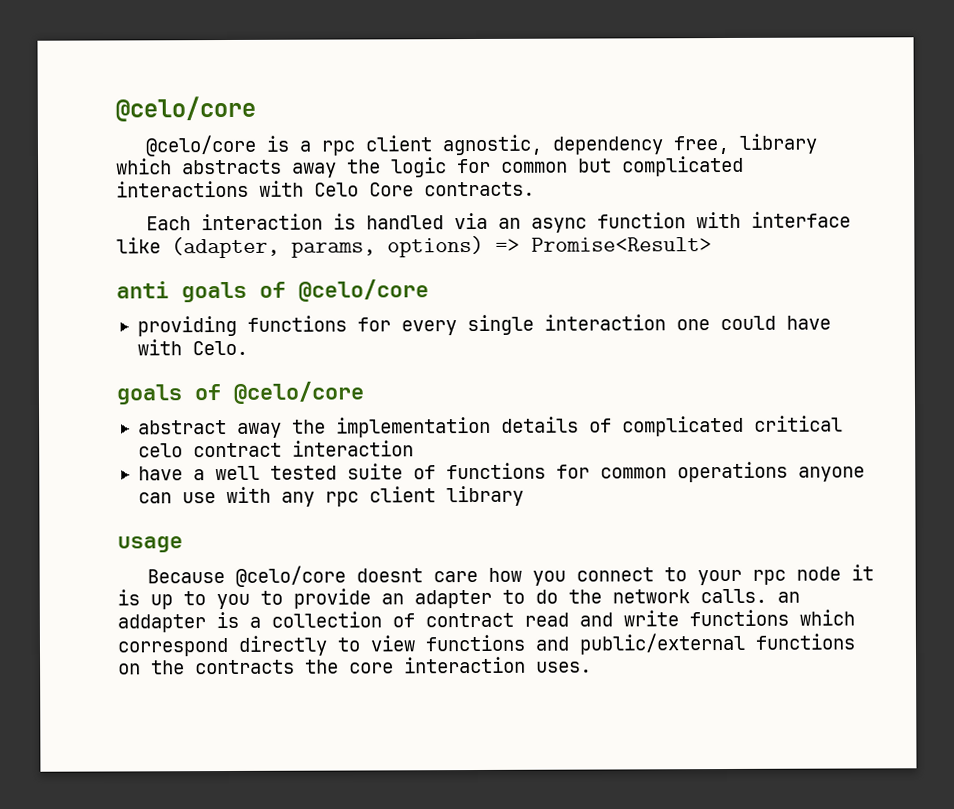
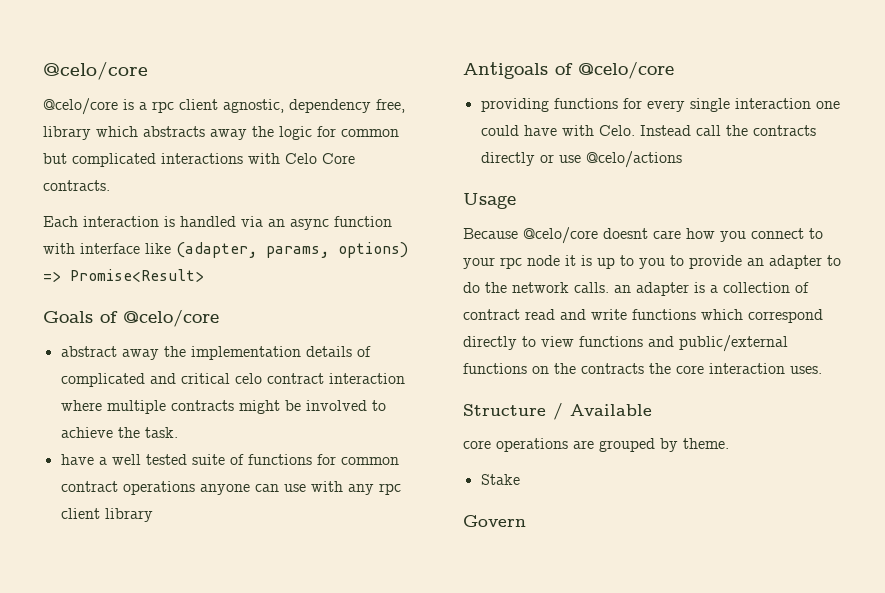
- anti goals of @celo/core
+ Goals of @celo/core
+ abstract away the implementation details of complicated and critical celo contract interaction where multiple contracts might be involved to achieve the task.
+ have a well tested suite of functions for common contract operations anyone can use with any rpc client library
+ Antigoals of @celo/core
- providing functions for every single interaction one could have with Celo.
- goals of @celo/core
- abstract away the implementation details of complicated critical celo contract interaction
- have a well tested suite of functions for common operations anyone can use with any rpc client library
- usage
+ providing functions for every single interaction one could have with Celo. Instead call the contracts directly or use @celo/actions
+ Usage
- Because @celo/core doesnt care how you connect to your rpc node it is up to you to provide an adapter to do the network calls. an addapter is a collection of contract read and write functions which correspond directly to view functions and public/external functions on the contracts the core interaction uses.
+ Because @celo/core doesnt care how you connect to your rpc node it is up to you to provide an adapter to do the network calls. an adapter is a collection of contract read and write functions which correspond directly to view functions and public/external functions on the contracts the core interaction uses.
+ Structure / Available
+ core operations are grouped by theme.
+ Stake
+ Govern

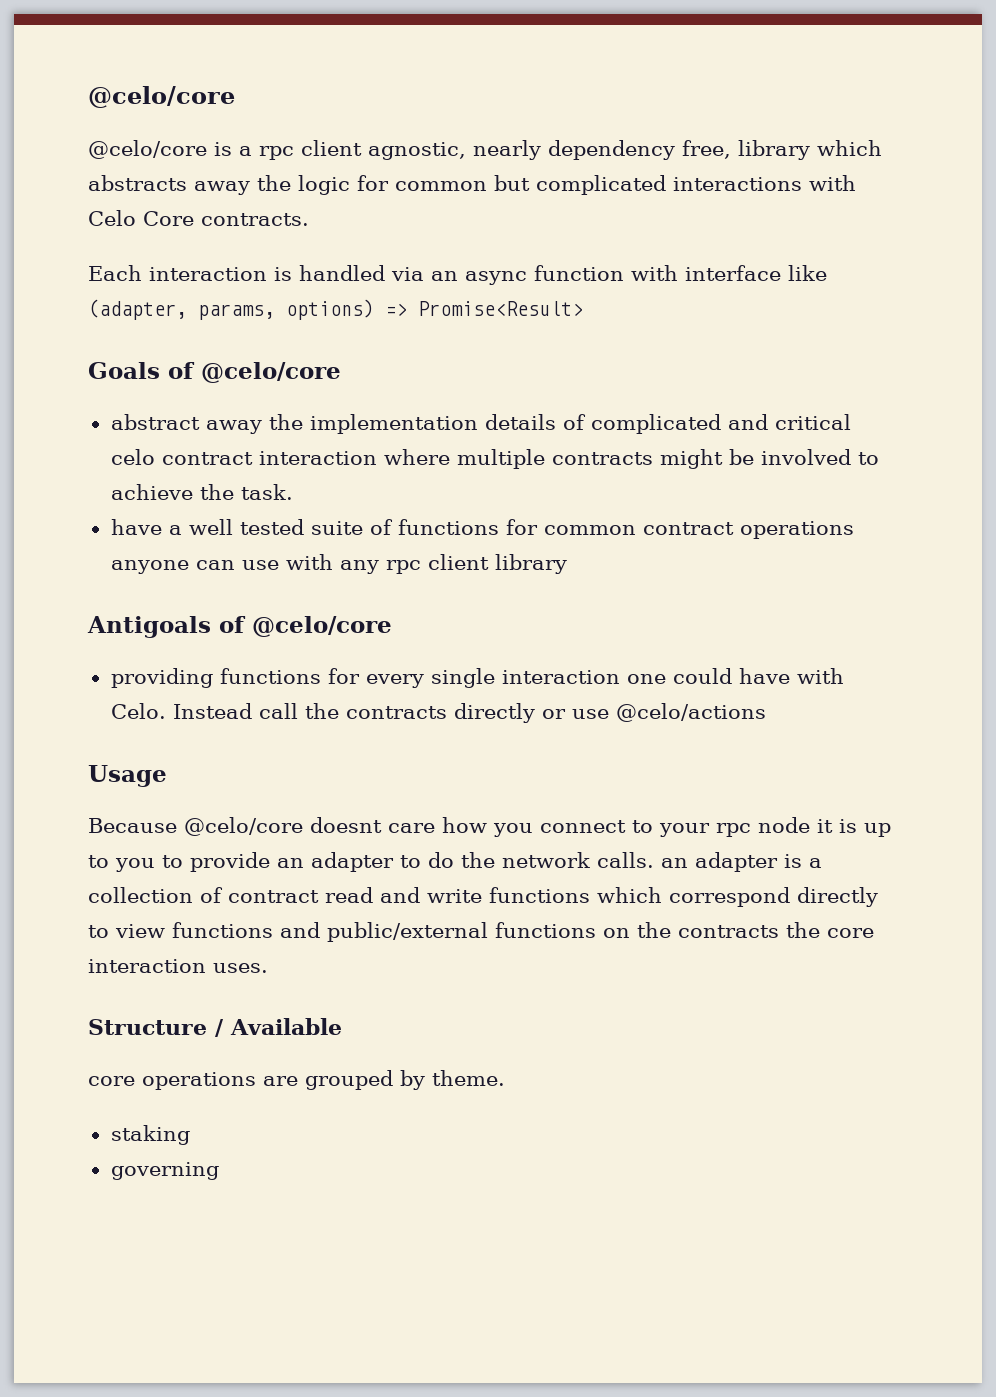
- @celo/core is a rpc client agnostic, dependency free, library which abstracts away the logic for common but complicated interactions with Celo Core contracts.
+ @celo/core is a rpc client agnostic, nearly dependency free, library which abstracts away the logic for common but complicated interactions with Celo Core contracts.
- Stake
- Govern
+ staking
+ governing

